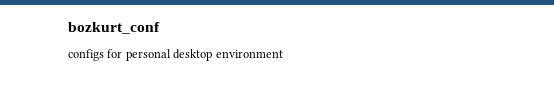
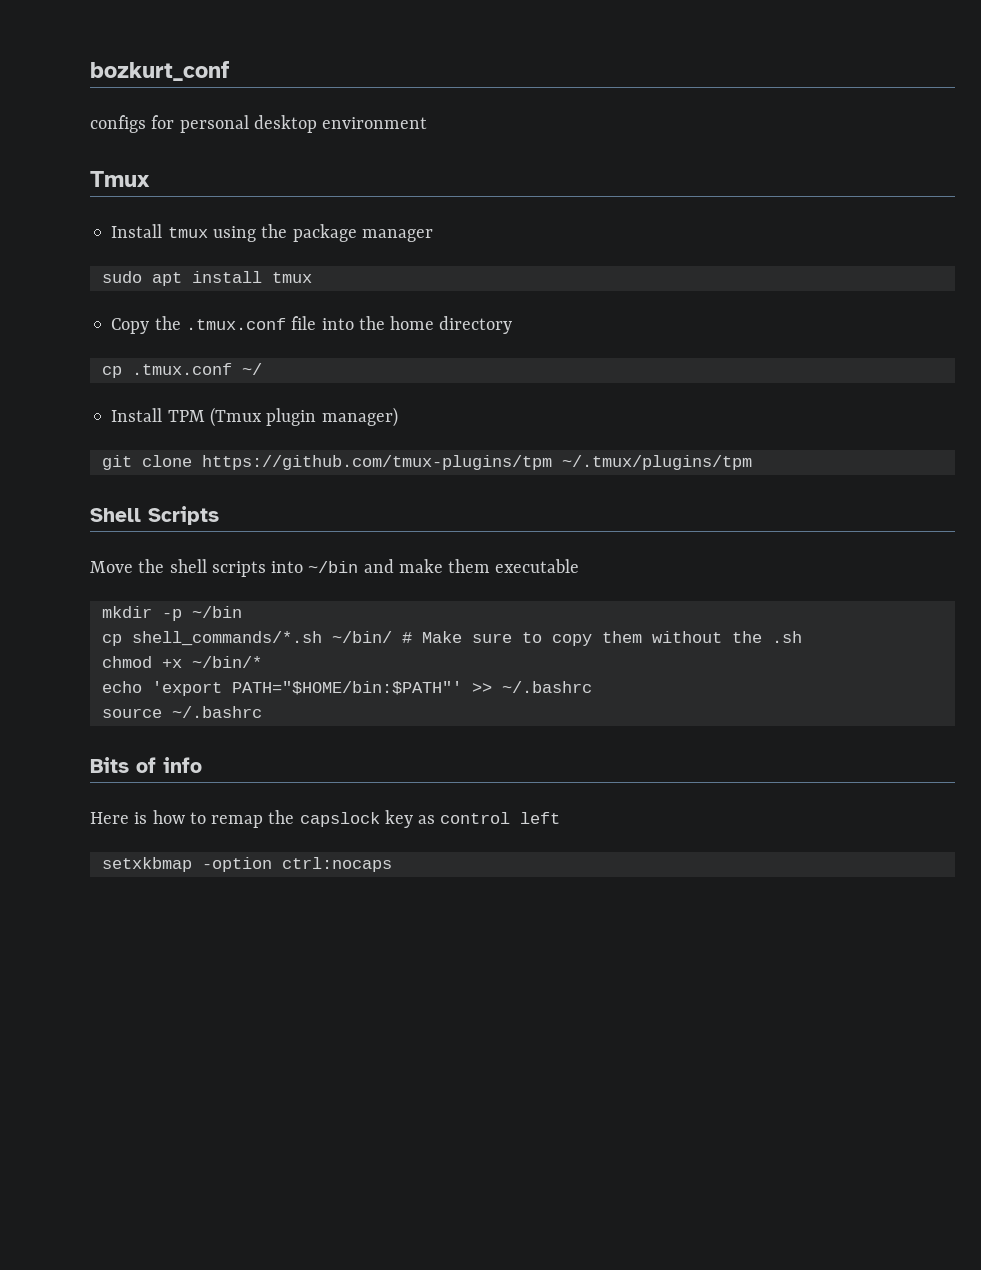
+ Tmux
+ Install tmux using the package manager
+ sudo apt install tmux
+ Copy the .tmux.conf file into the home directory
+ cp .tmux.conf ~/
+ Install TPM (Tmux plugin manager)
+ git clone https://github.com/tmux-plugins/tpm ~/.tmux/plugins/tpm
+ Shell Scripts
+ Move the shell scripts into ~/bin and make them executable
+ mkdir -p ~/bin
+ cp shell_commands/*.sh ~/bin/ # Make sure to copy them without the .sh
+ chmod +x ~/bin/*
+ echo 'export PATH="$HOME/bin:$PATH"' >> ~/.bashrc
+ source ~/.bashrc
+ Bits of info
+ Here is how to remap the capslock key as control left
+ setxkbmap -option ctrl:nocaps

